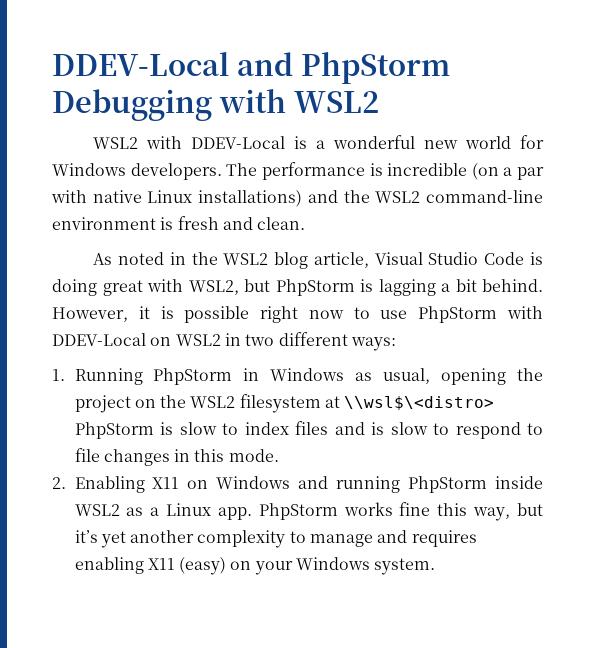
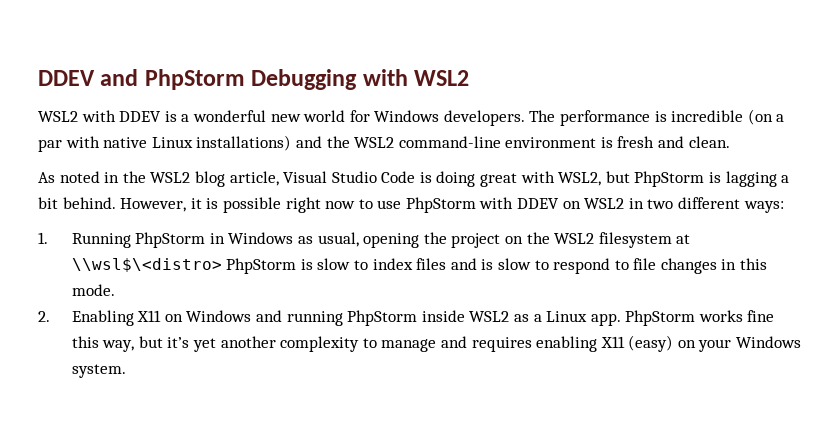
- DDEV-Local and PhpStorm Debugging with WSL2
+ DDEV and PhpStorm Debugging with WSL2
- WSL2 with DDEV-Local is a wonderful new world for Windows developers.
+ WSL2 with DDEV is a wonderful new world for Windows developers.
- However, it is possible right now to use PhpStorm with DDEV-Local on WSL2 in two different ways:
+ However, it is possible right now to use PhpStorm with DDEV on WSL2 in two different ways:

